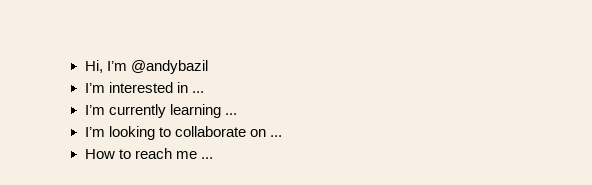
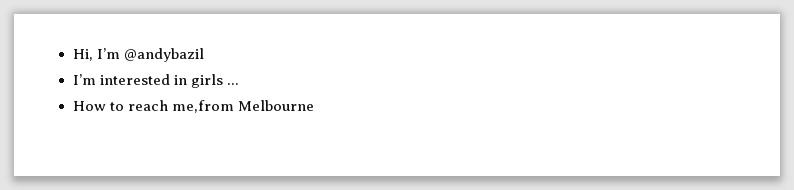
- I’m interested in ...
- I’m currently learning ...
- I’m looking to collaborate on ...
+ I’m interested in girls ...
- How to reach me ...
+ How to reach me,from Melbourne

